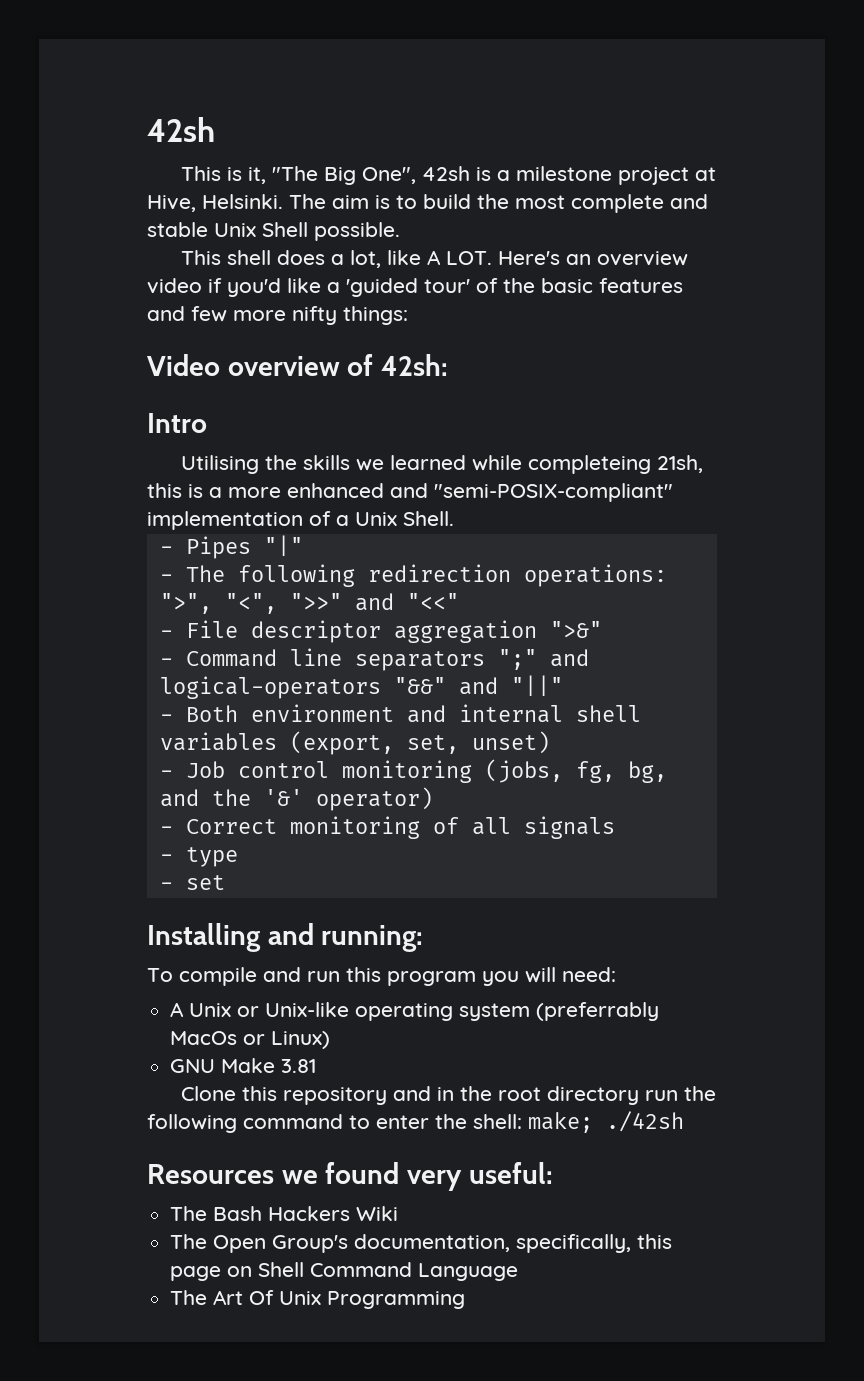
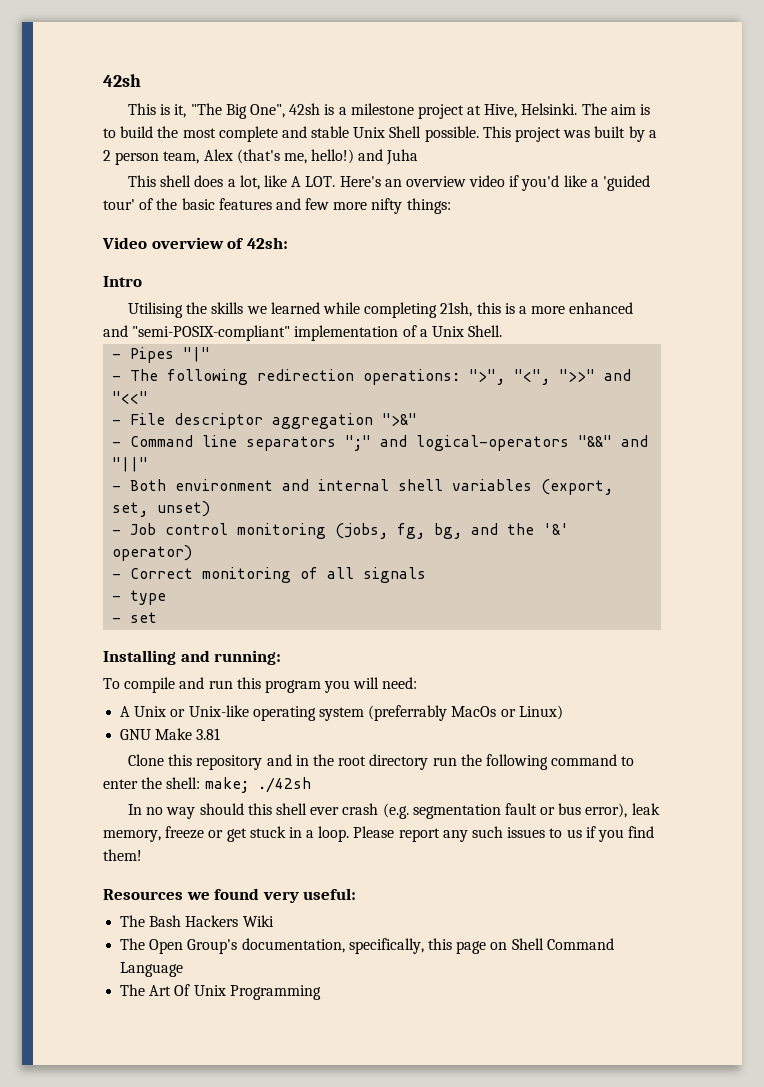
+ This project was built by a 2 person team, Alex (that's me, hello!) and Juha
- Utilising the skills we learned while completeing 21sh, this is a more enhanced and "semi-POSIX-compliant" implementation of a Unix Shell.
+ Utilising the skills we learned while completing 21sh, this is a more enhanced and "semi-POSIX-compliant" implementation of a Unix Shell.
+ In no way should this shell ever crash (e.g. segmentation fault or bus error), leak memory, freeze or get stuck in a loop. Please report any such issues to us if you find them!

